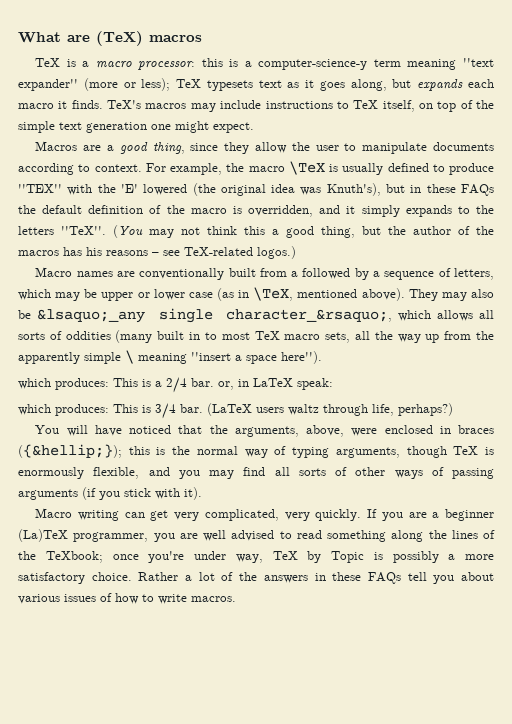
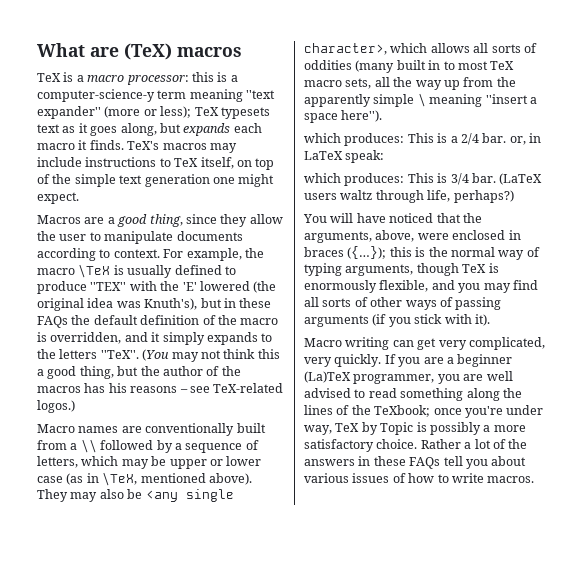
- Macro names are conventionally built from a followed by a sequence of letters, which may be upper or lower case (as in \TeX, mentioned above).
+ Macro names are conventionally built from a \\ followed by a sequence of letters, which may be upper or lower case (as in \TeX, mentioned above).
- They may also be &lsaquo;_any single character_&rsaquo;, which allows all sorts of oddities (many built in to most TeX macro sets, all the way up from the apparently simple \ meaning ''insert a space here'').
+ They may also be <any single character>, which allows all sorts of oddities (many built in to most TeX macro sets, all the way up from the apparently simple \ meaning ''insert a space here'').
- You will have noticed that the arguments, above, were enclosed in braces ({&hellip;}); this is the normal way of typing arguments, though TeX is enormously flexible, and you may find all sorts of other ways of passing arguments (if you stick with it).
+ You will have noticed that the arguments, above, were enclosed in braces ({…}); this is the normal way of typing arguments, though TeX is enormously flexible, and you may find all sorts of other ways of passing arguments (if you stick with it).

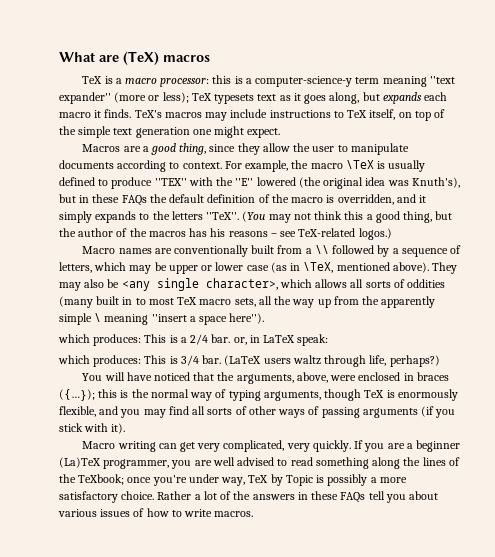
- For example, the macro \TeX is usually defined to produce ''TEX'' with the 'E' lowered (the original idea was Knuth's), but in these FAQs the default definition of the macro is overridden, and it simply expands to the letters ''TeX''.
+ For example, the macro \TeX is usually defined to produce ''TEX'' with the ''E'' lowered (the original idea was Knuth's), but in these FAQs the default definition of the macro is overridden, and it simply expands to the letters ''TeX''.

